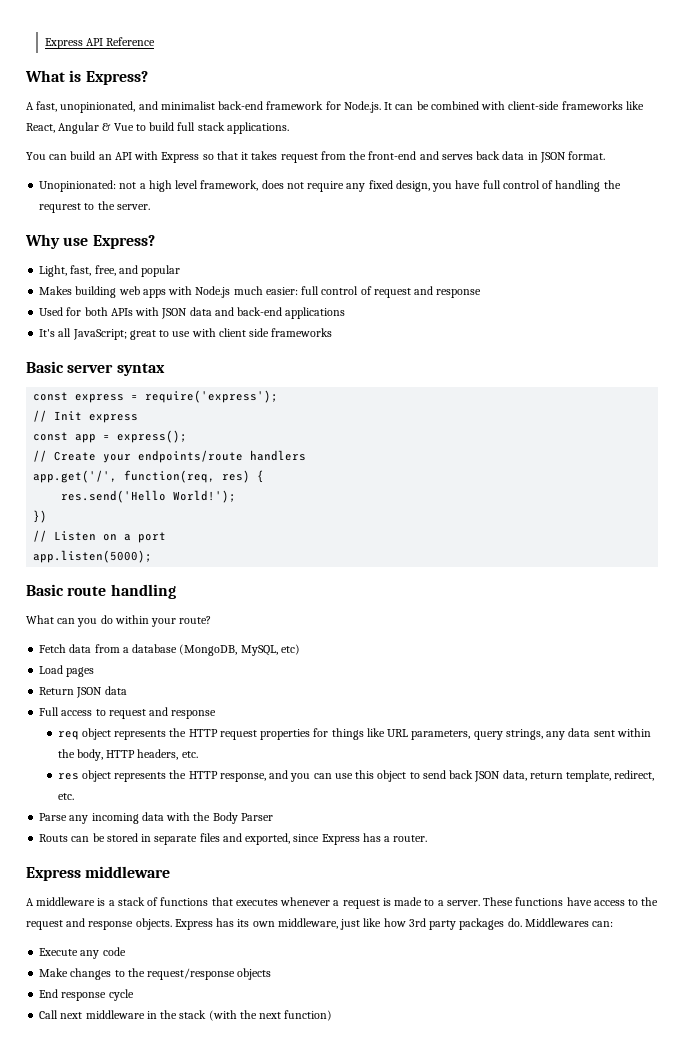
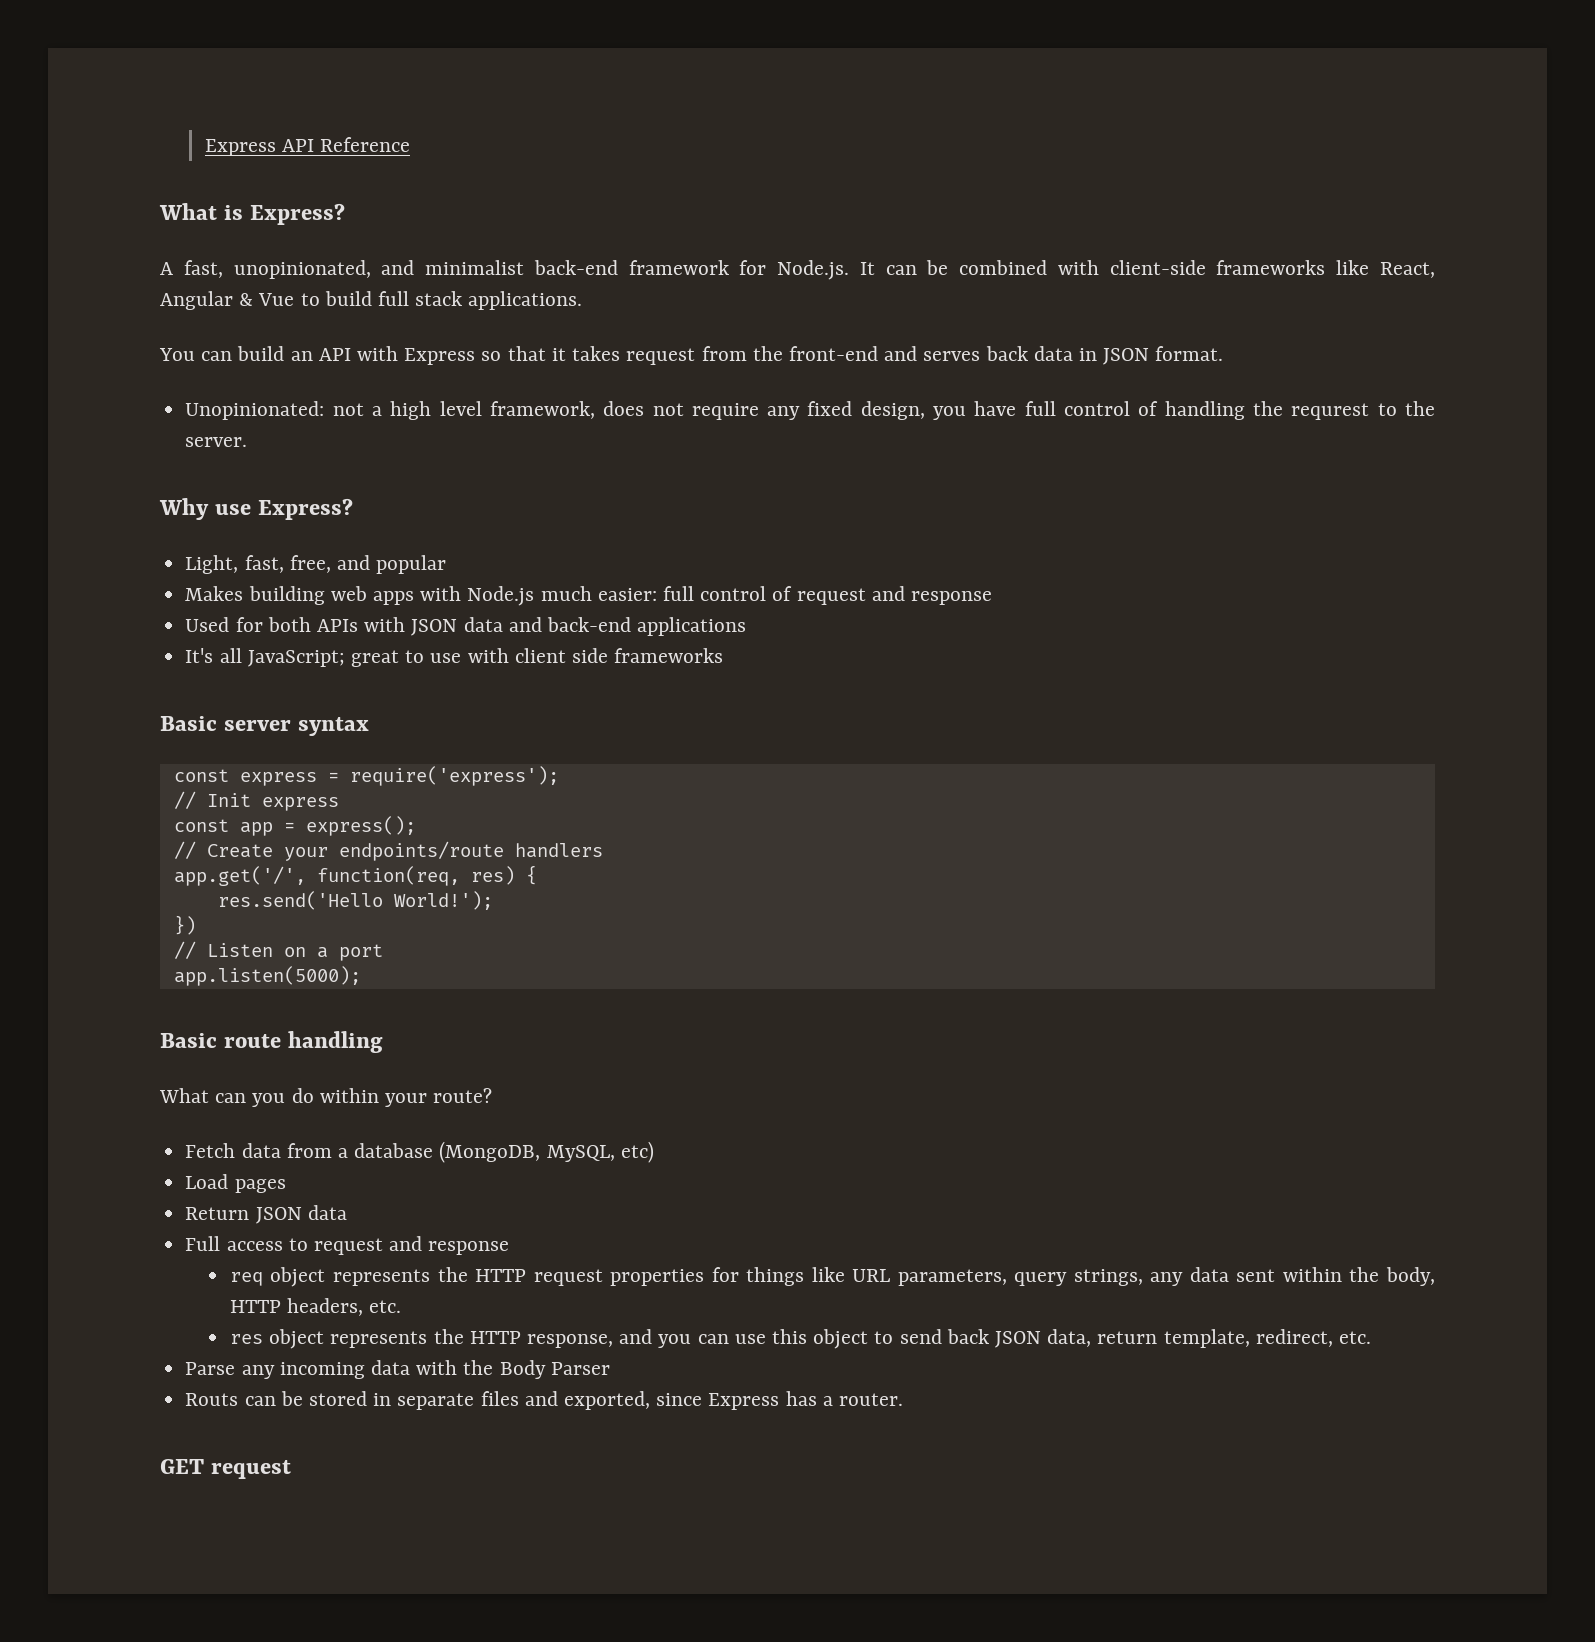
- Express middleware
- A middleware is a stack of functions that executes whenever a request is made to a server. These functions have access to the request and response objects. Express has its own middleware, just like how 3rd party packages do. Middlewares can:
- Execute any code
- Make changes to the request/response objects
- End response cycle
- Call next middleware in the stack (with the next function)
+ GET request

